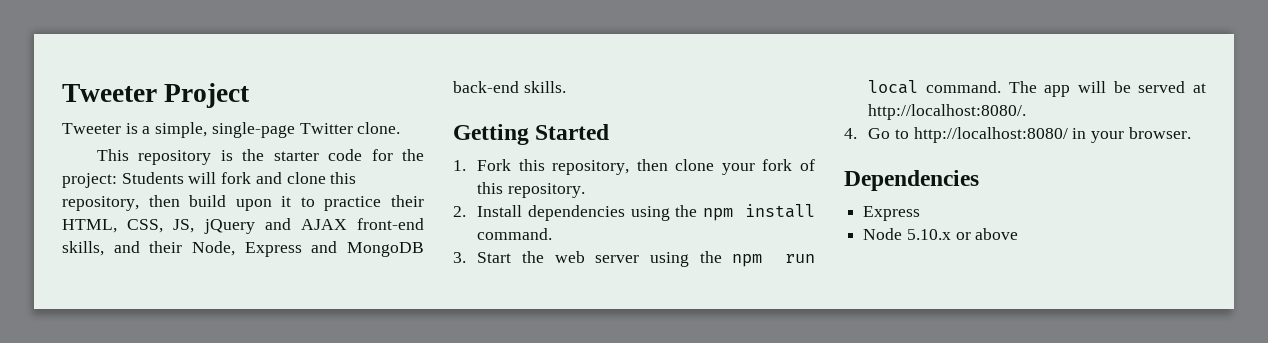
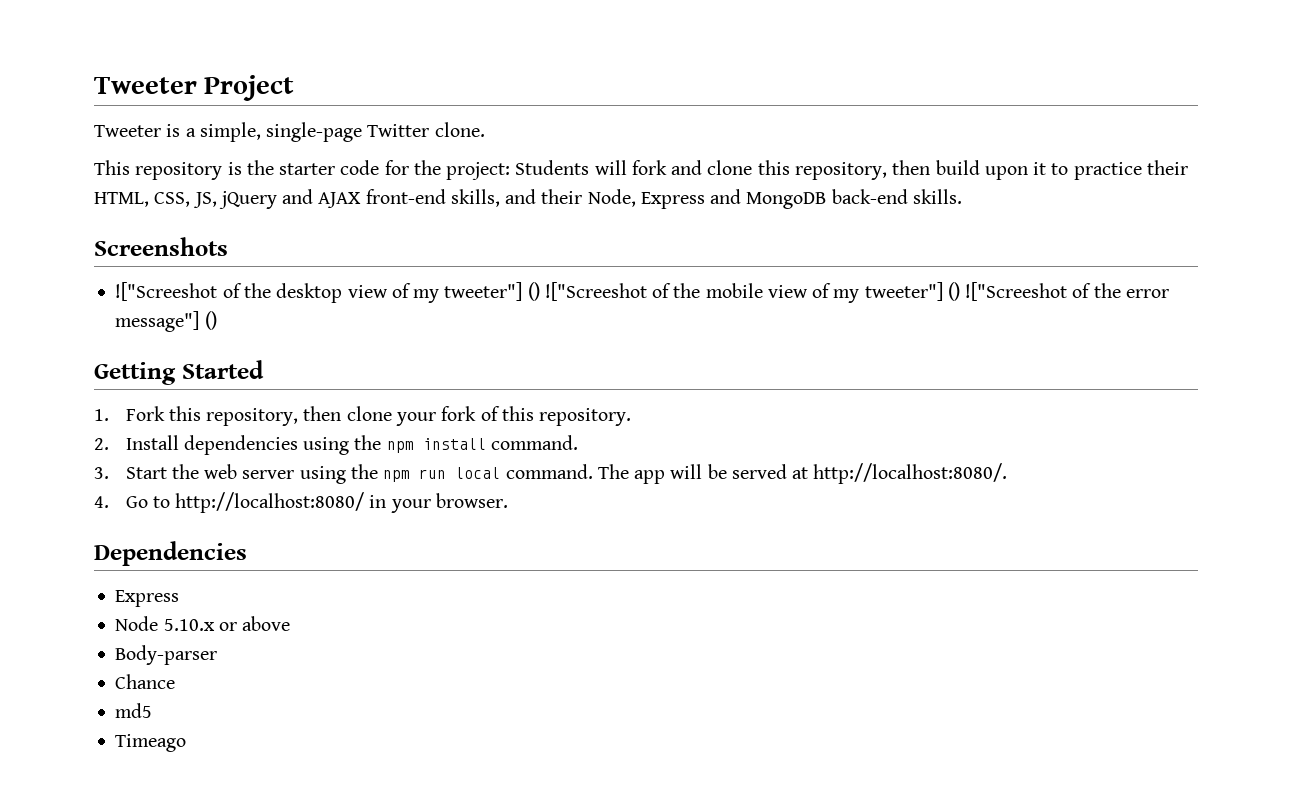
+ Screenshots
+ !["Screeshot of the desktop view of my tweeter"] () !["Screeshot of the mobile view of my tweeter"] () !["Screeshot of the error message"] ()
+ Body-parser
+ Chance
+ md5
+ Timeago

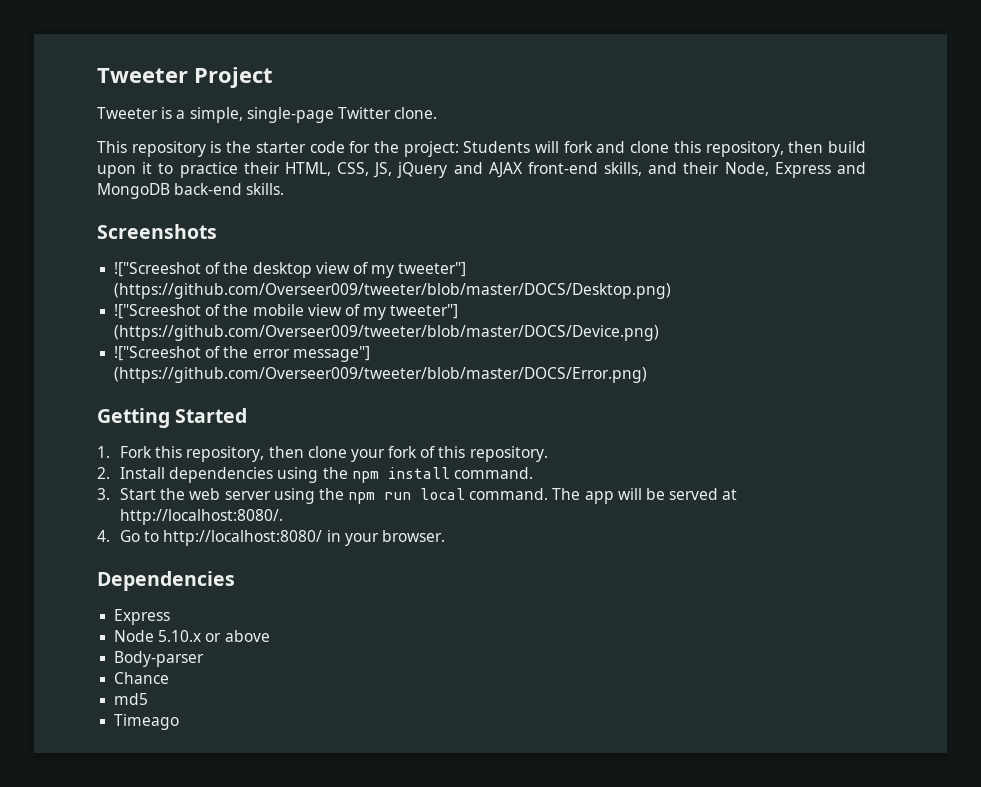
- !["Screeshot of the desktop view of my tweeter"] () !["Screeshot of the mobile view of my tweeter"] () !["Screeshot of the error message"] ()
+ !["Screeshot of the desktop view of my tweeter"] (https://github.com/Overseer009/tweeter/blob/master/DOCS/Desktop.png)
+ !["Screeshot of the mobile view of my tweeter"] (https://github.com/Overseer009/tweeter/blob/master/DOCS/Device.png)
+ !["Screeshot of the error message"] (https://github.com/Overseer009/tweeter/blob/master/DOCS/Error.png)

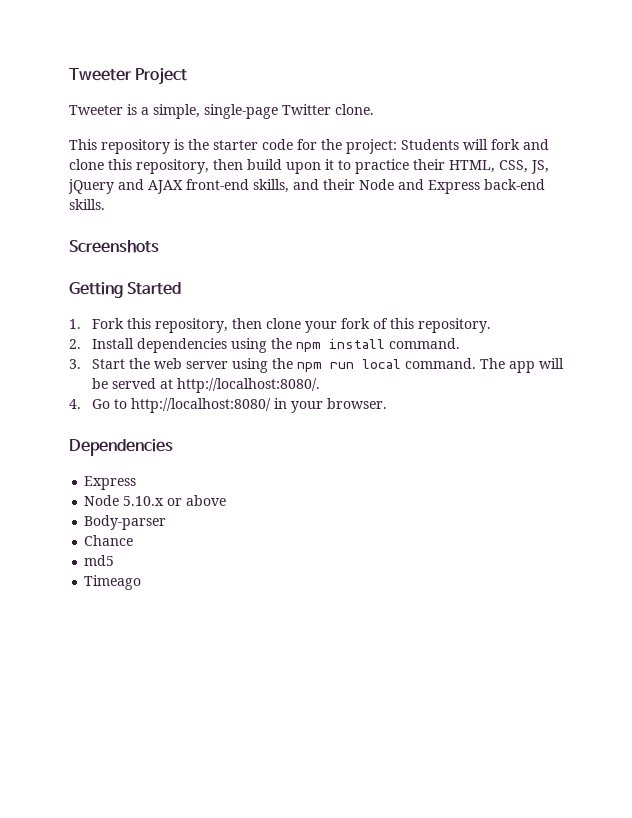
- This repository is the starter code for the project: Students will fork and clone this repository, then build upon it to practice their HTML, CSS, JS, jQuery and AJAX front-end skills, and their Node, Express and MongoDB back-end skills.
+ This repository is the starter code for the project: Students will fork and clone this repository, then build upon it to practice their HTML, CSS, JS, jQuery and AJAX front-end skills, and their Node and Express back-end skills.
- !["Screeshot of the desktop view of my tweeter"] (https://github.com/Overseer009/tweeter/blob/master/DOCS/Desktop.png)
- !["Screeshot of the mobile view of my tweeter"] (https://github.com/Overseer009/tweeter/blob/master/DOCS/Device.png)
- !["Screeshot of the error message"] (https://github.com/Overseer009/tweeter/blob/master/DOCS/Error.png)

